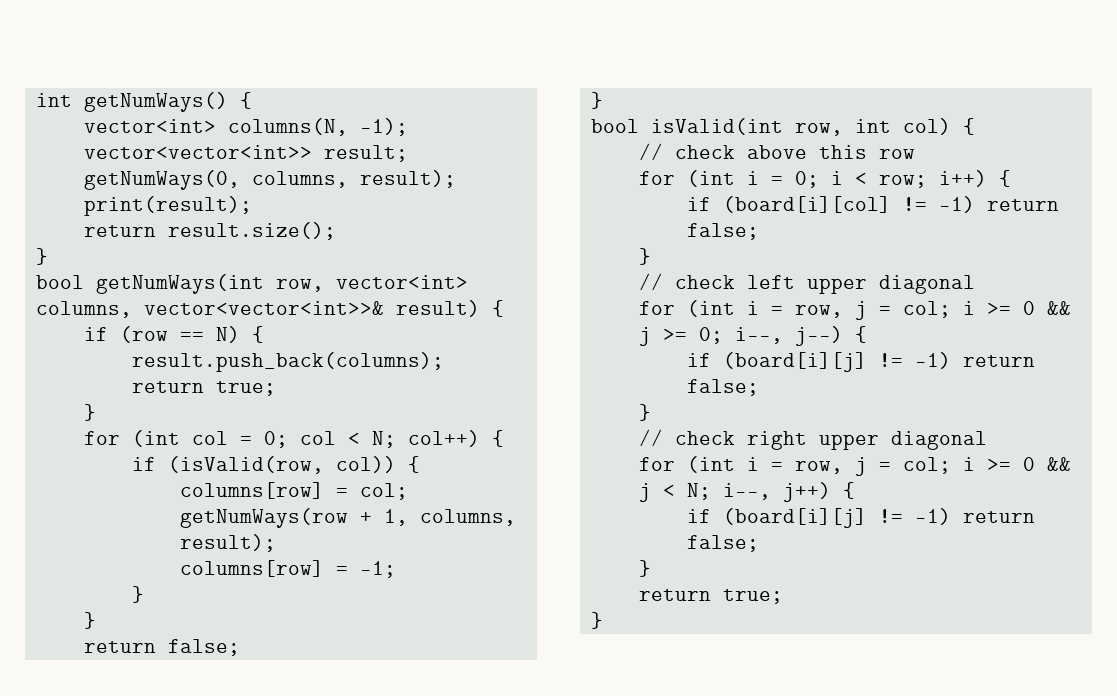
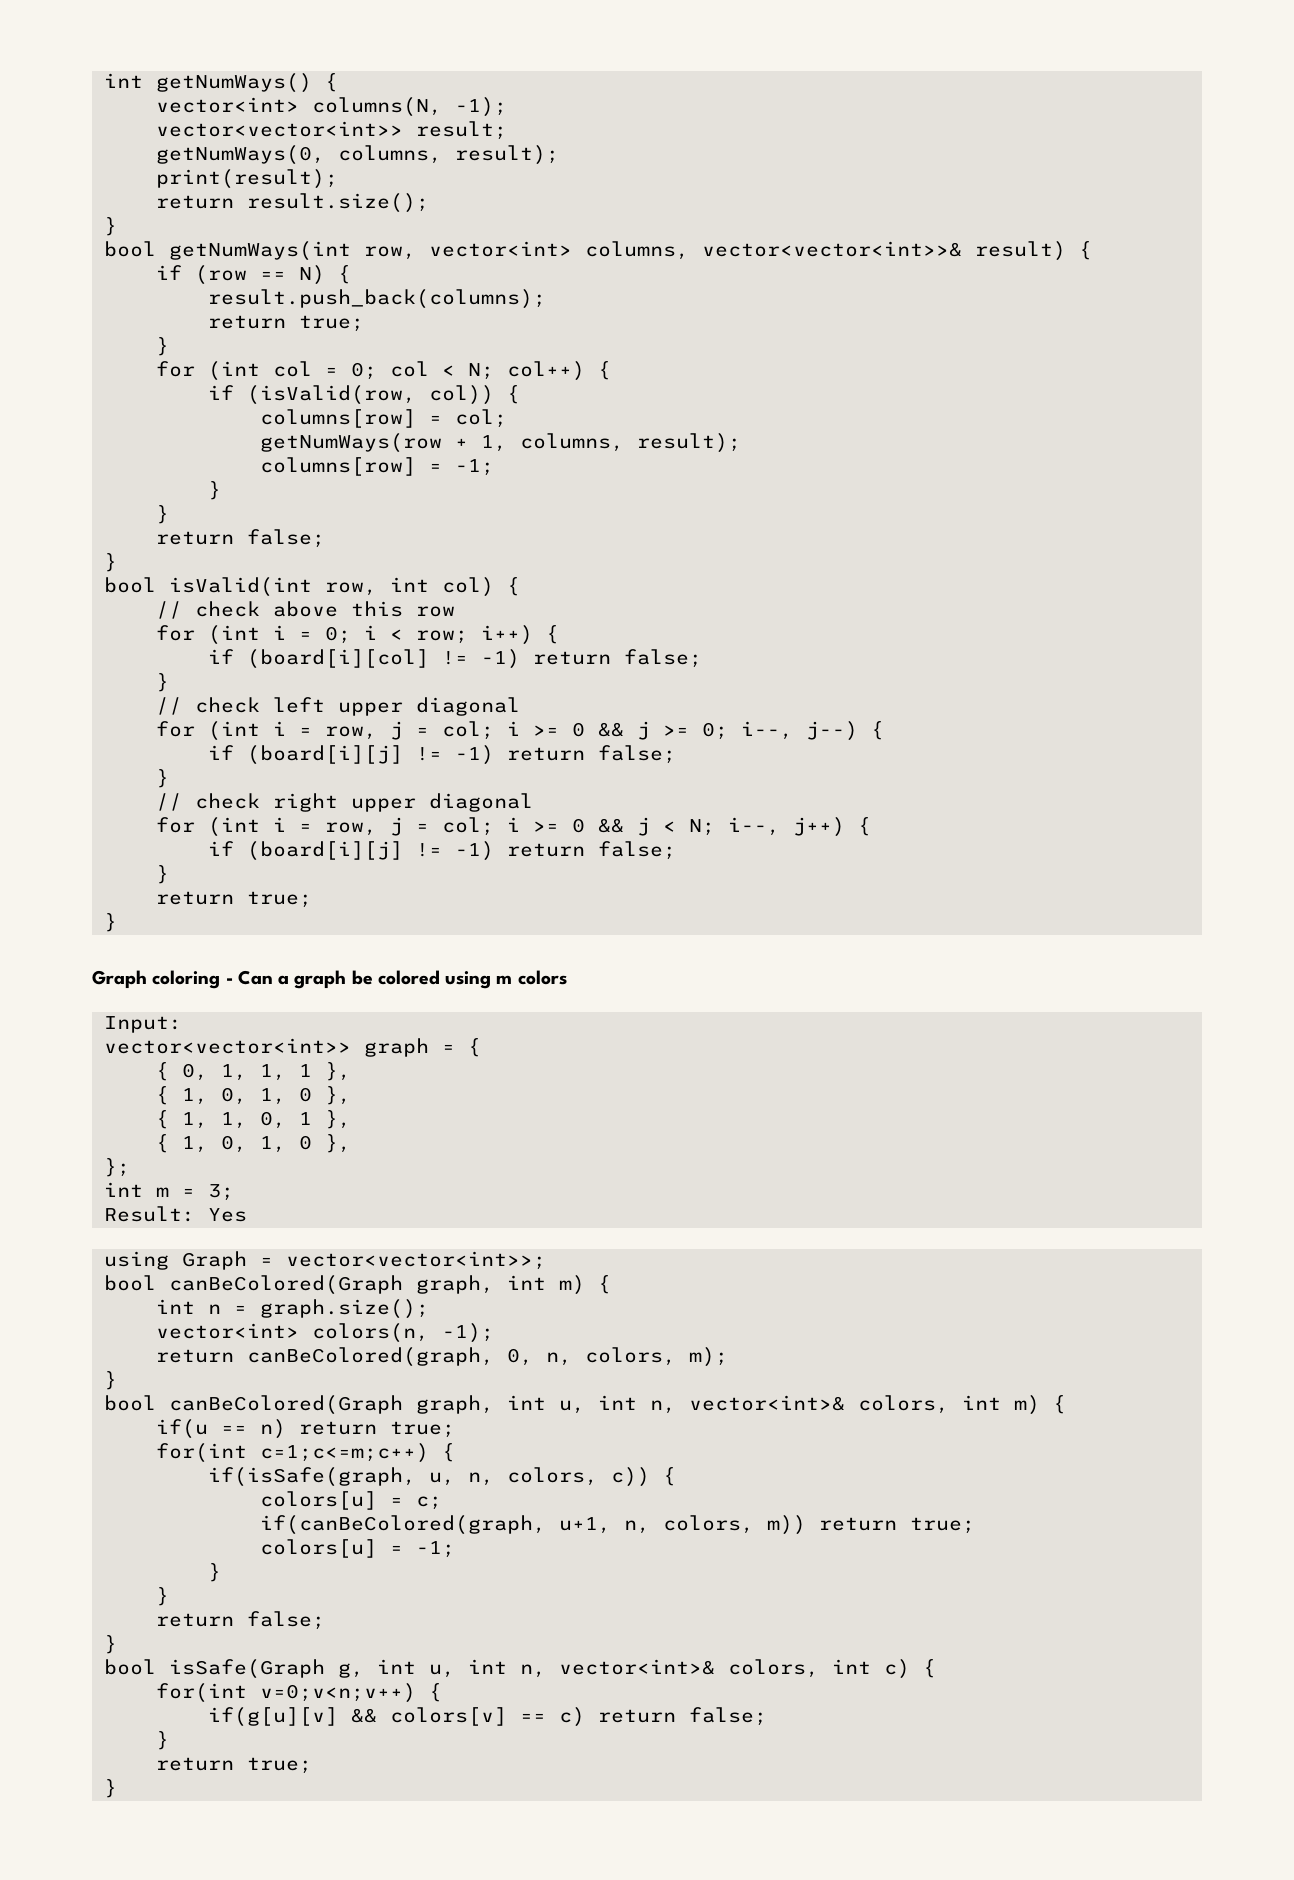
+ Graph coloring - Can a graph be colored using m colors
+ Input:
+ vector<vector<int>> graph = {
+ { 0, 1, 1, 1 },
+ { 1, 0, 1, 0 },
+ { 1, 1, 0, 1 },
+ { 1, 0, 1, 0 },
+ };
+ int m = 3;
+ Result: Yes
+ using Graph = vector<vector<int>>;
+ bool canBeColored(Graph graph, int m) {
+ int n = graph.size();
+ vector<int> colors(n, -1);
+ return canBeColored(graph, 0, n, colors, m);
+ }
+ bool canBeColored(Graph graph, int u, int n, vector<int>& colors, int m) {
+ if(u == n) return true;
+ for(int c=1;c<=m;c++) {
+ if(isSafe(graph, u, n, colors, c)) {
+ colors[u] = c;
+ if(canBeColored(graph, u+1, n, colors, m)) return true;
+ colors[u] = -1;
+ }
+ }
+ return false;
+ }
+ bool isSafe(Graph g, int u, int n, vector<int>& colors, int c) {
+ for(int v=0;v<n;v++) {
+ if(g[u][v] && colors[v] == c) return false;
+ }
+ return true;
+ }

